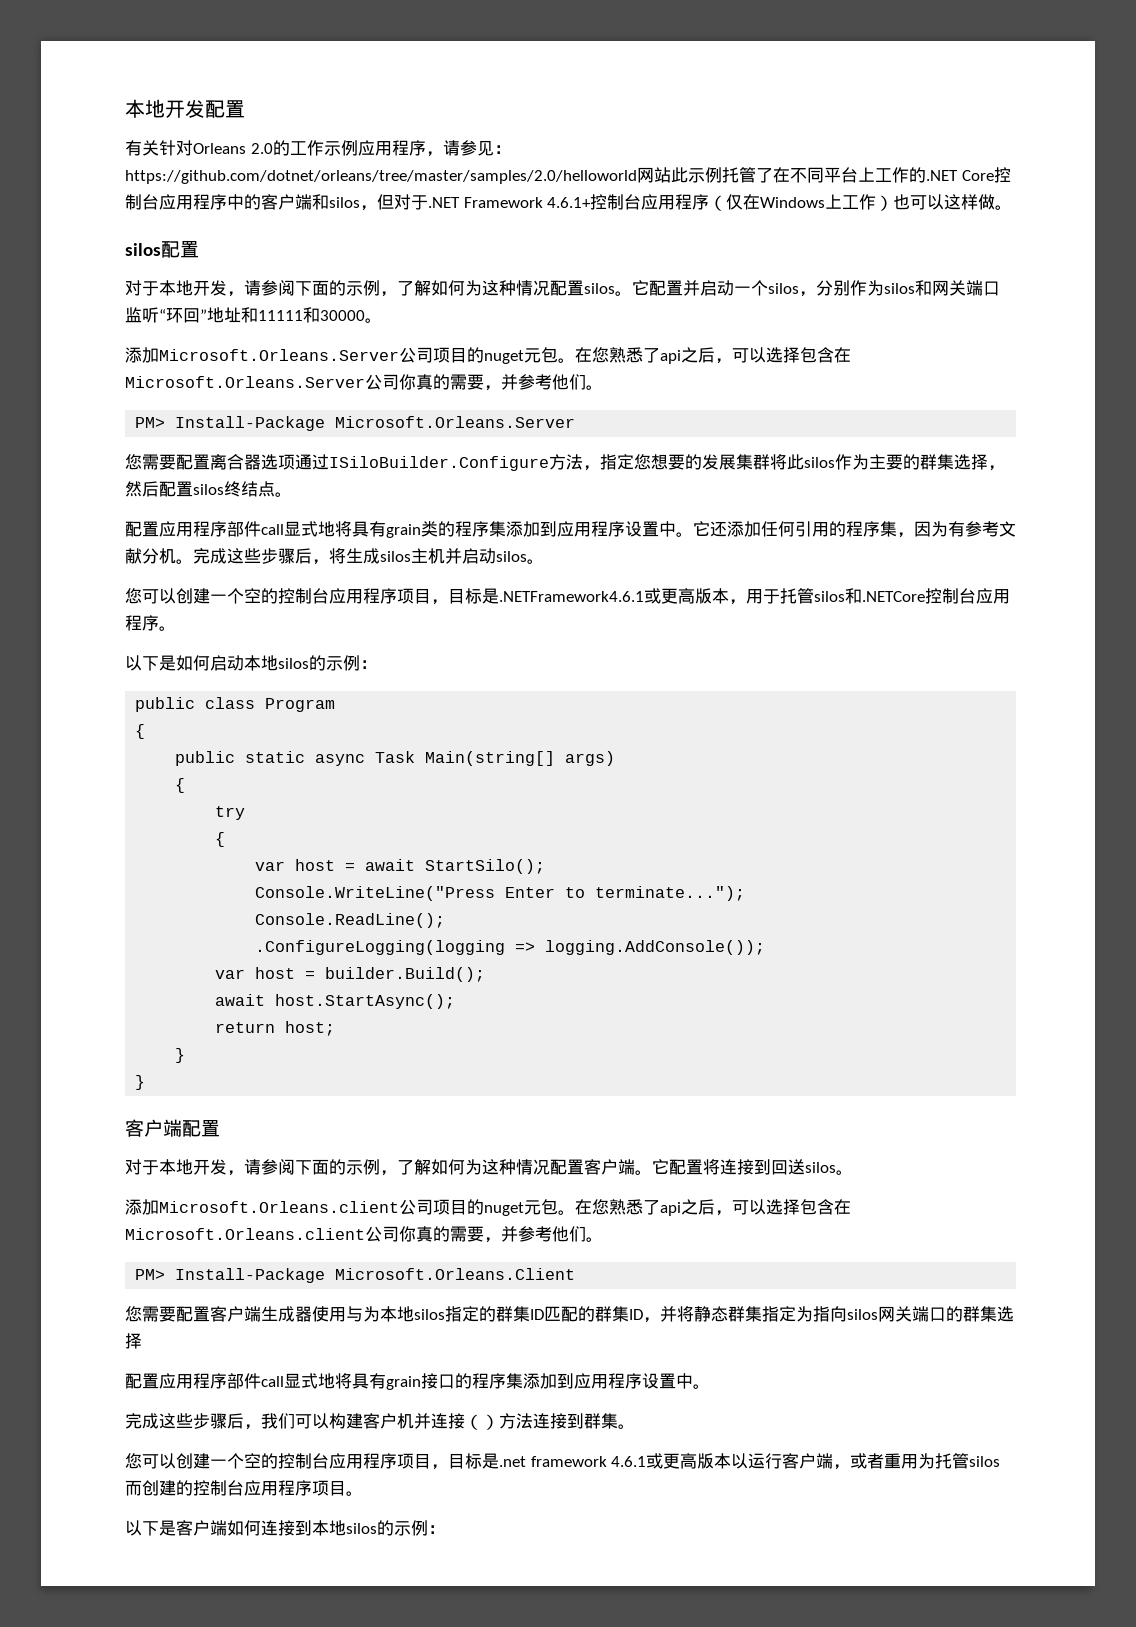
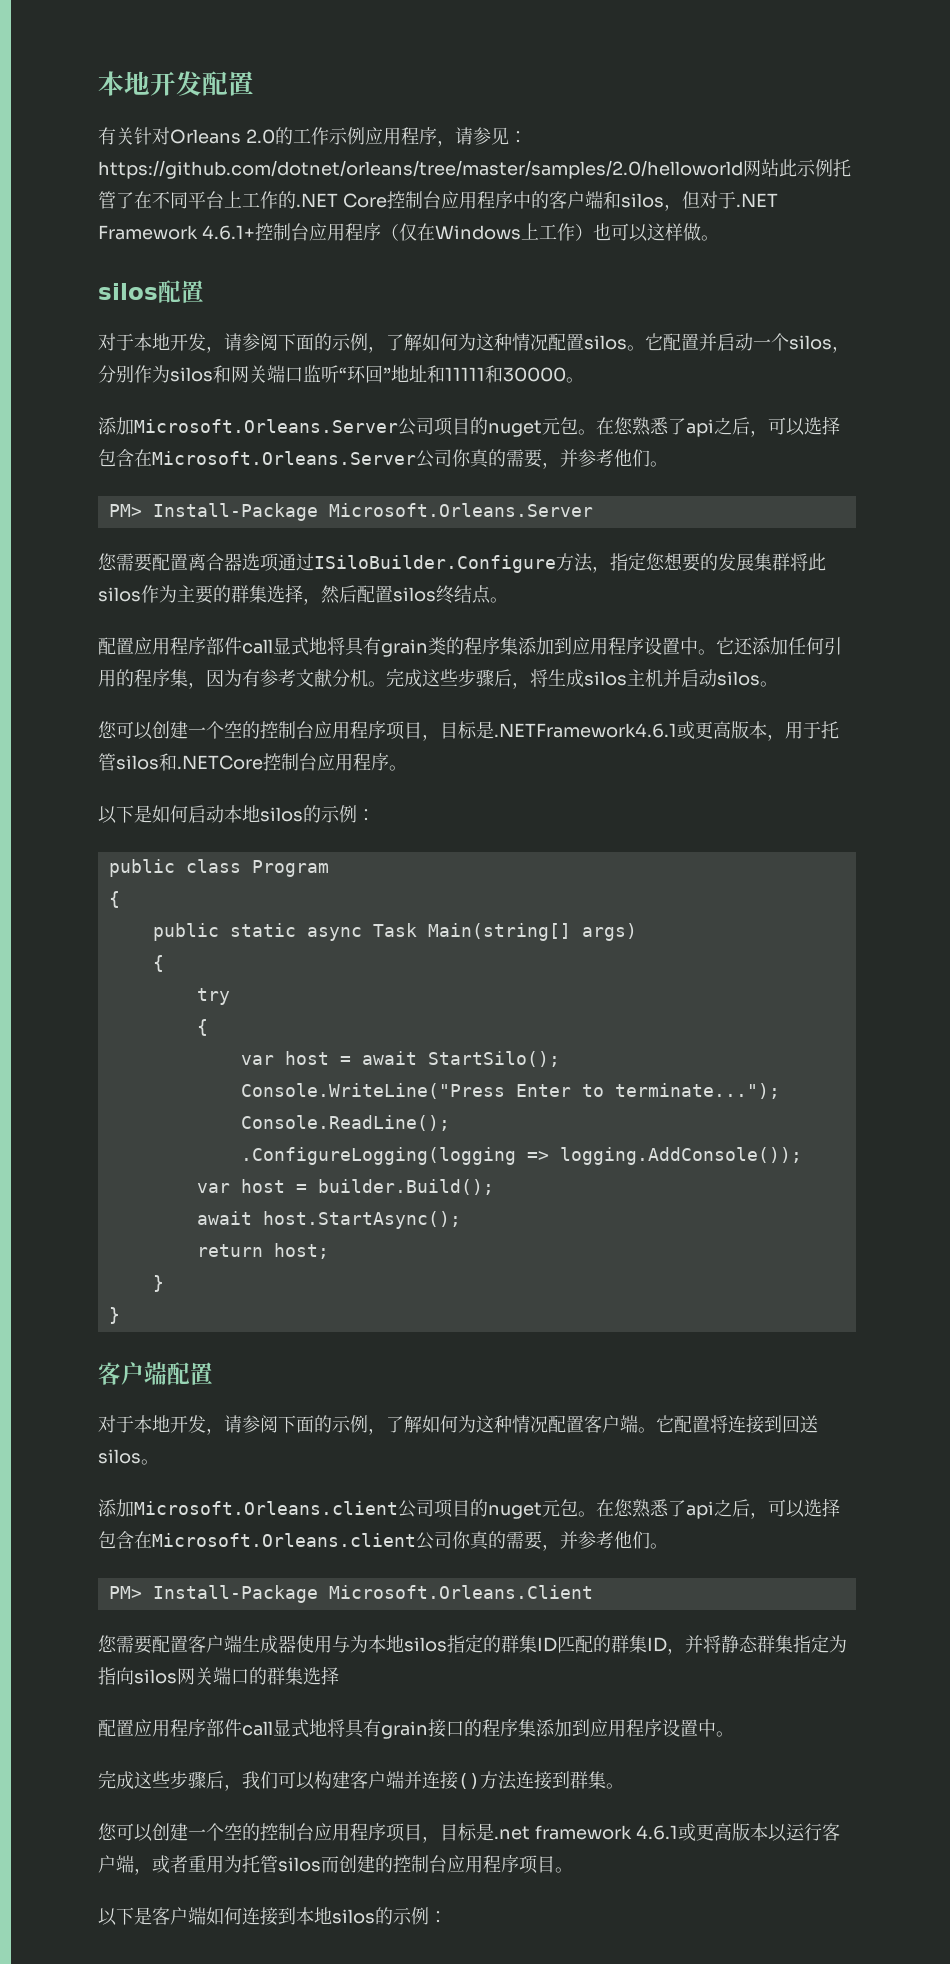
- 完成这些步骤后，我们可以构建客户机并连接（）方法连接到群集。
+ 完成这些步骤后，我们可以构建客户端并连接()方法连接到群集。

